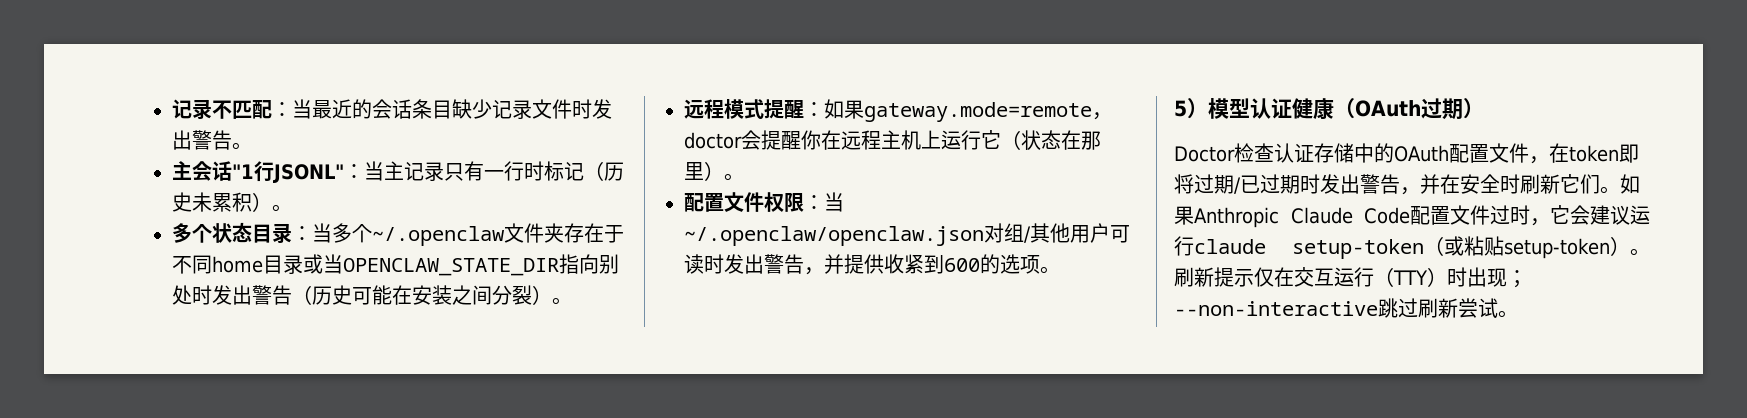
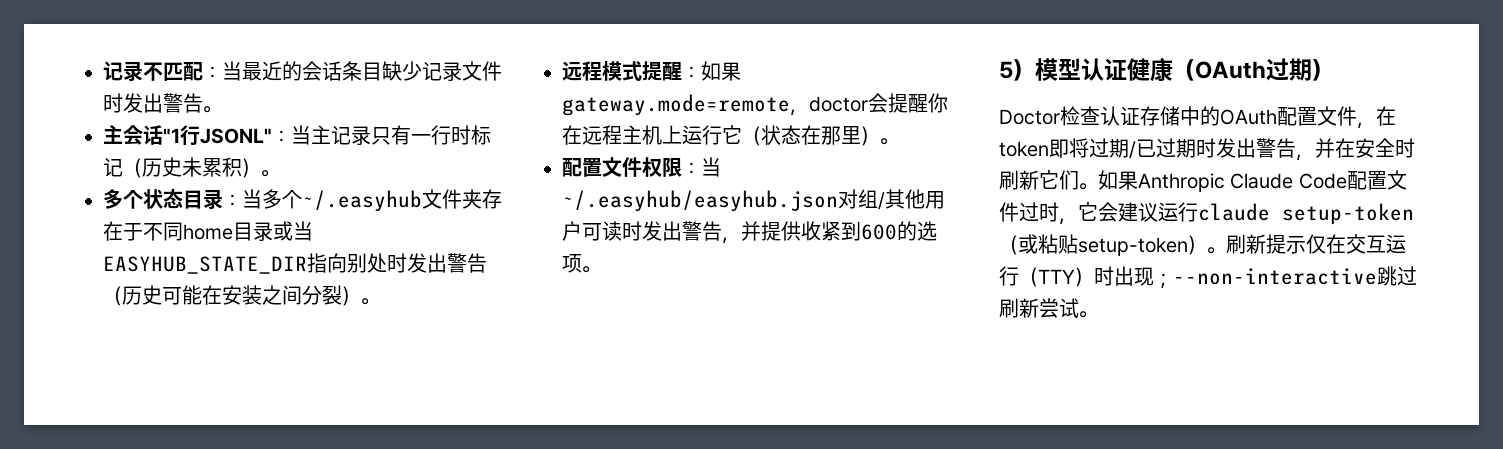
- 多个状态目录：当多个~/.openclaw文件夹存在于不同home目录或当OPENCLAW_STATE_DIR指向别处时发出警告（历史可能在安装之间分裂）。
+ 多个状态目录：当多个~/.easyhub文件夹存在于不同home目录或当EASYHUB_STATE_DIR指向别处时发出警告（历史可能在安装之间分裂）。
- 配置文件权限：当~/.openclaw/openclaw.json对组/其他用户可读时发出警告，并提供收紧到600的选项。
+ 配置文件权限：当~/.easyhub/easyhub.json对组/其他用户可读时发出警告，并提供收紧到600的选项。

